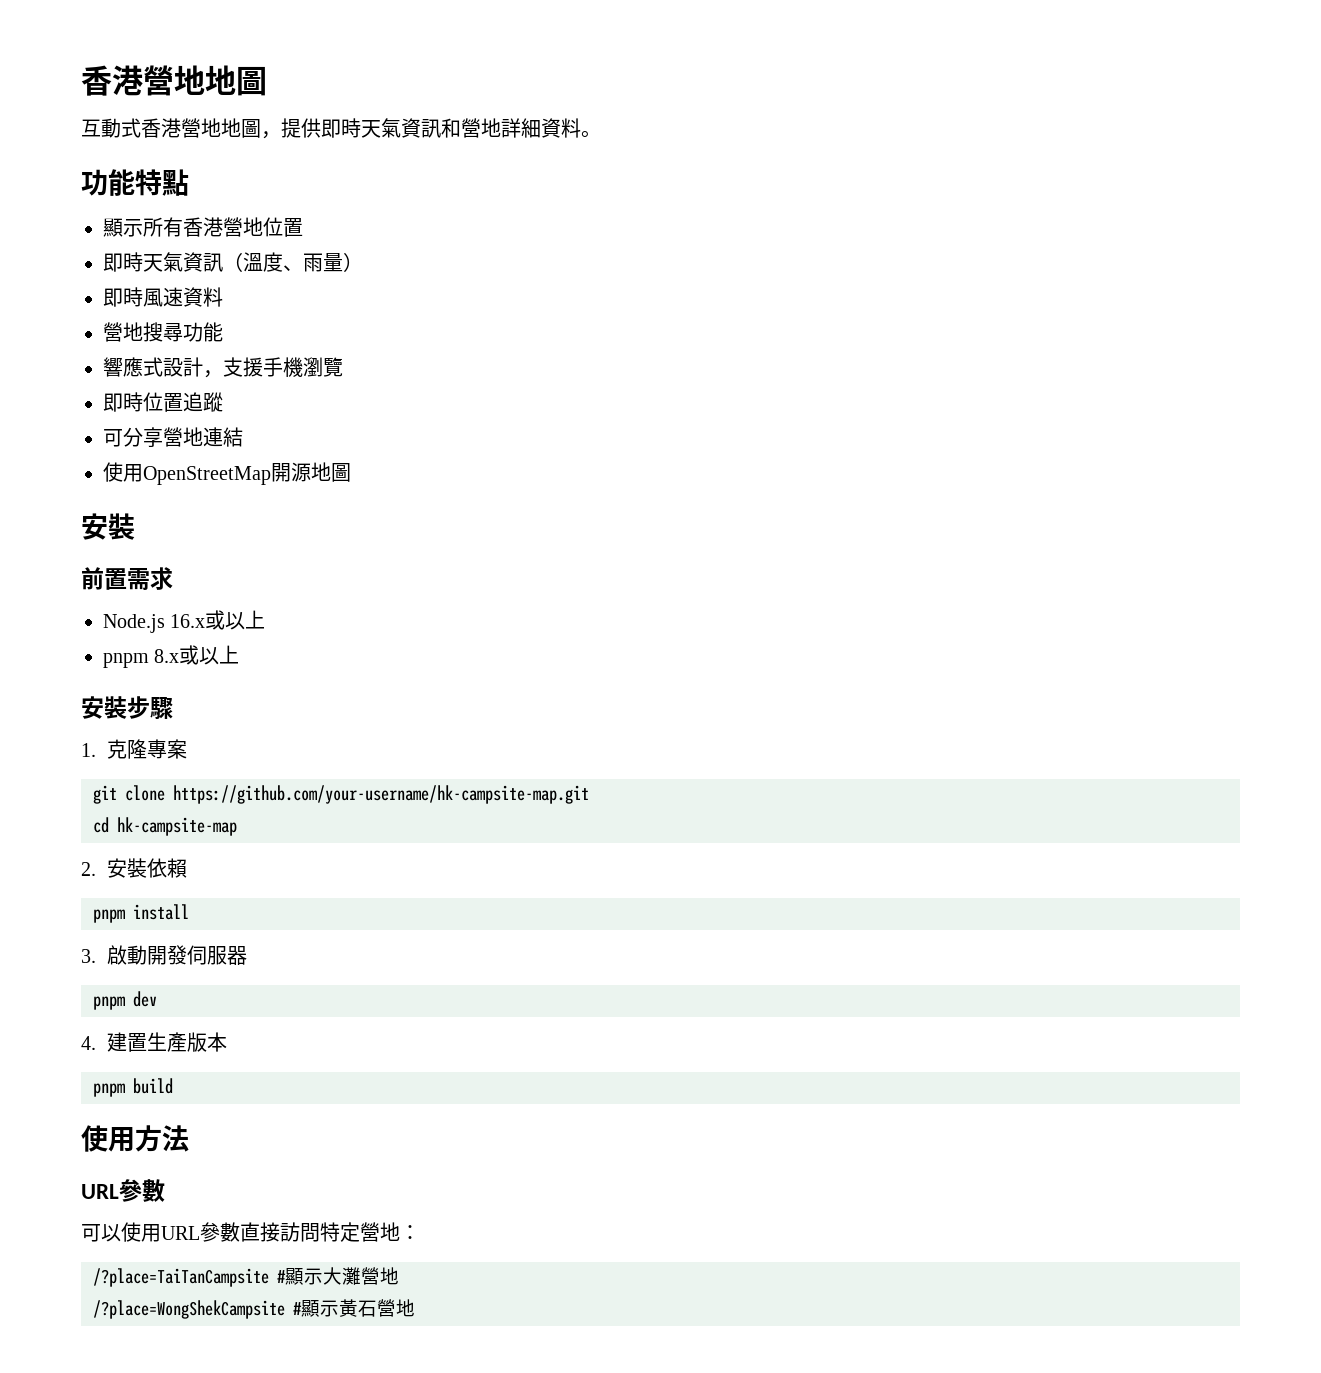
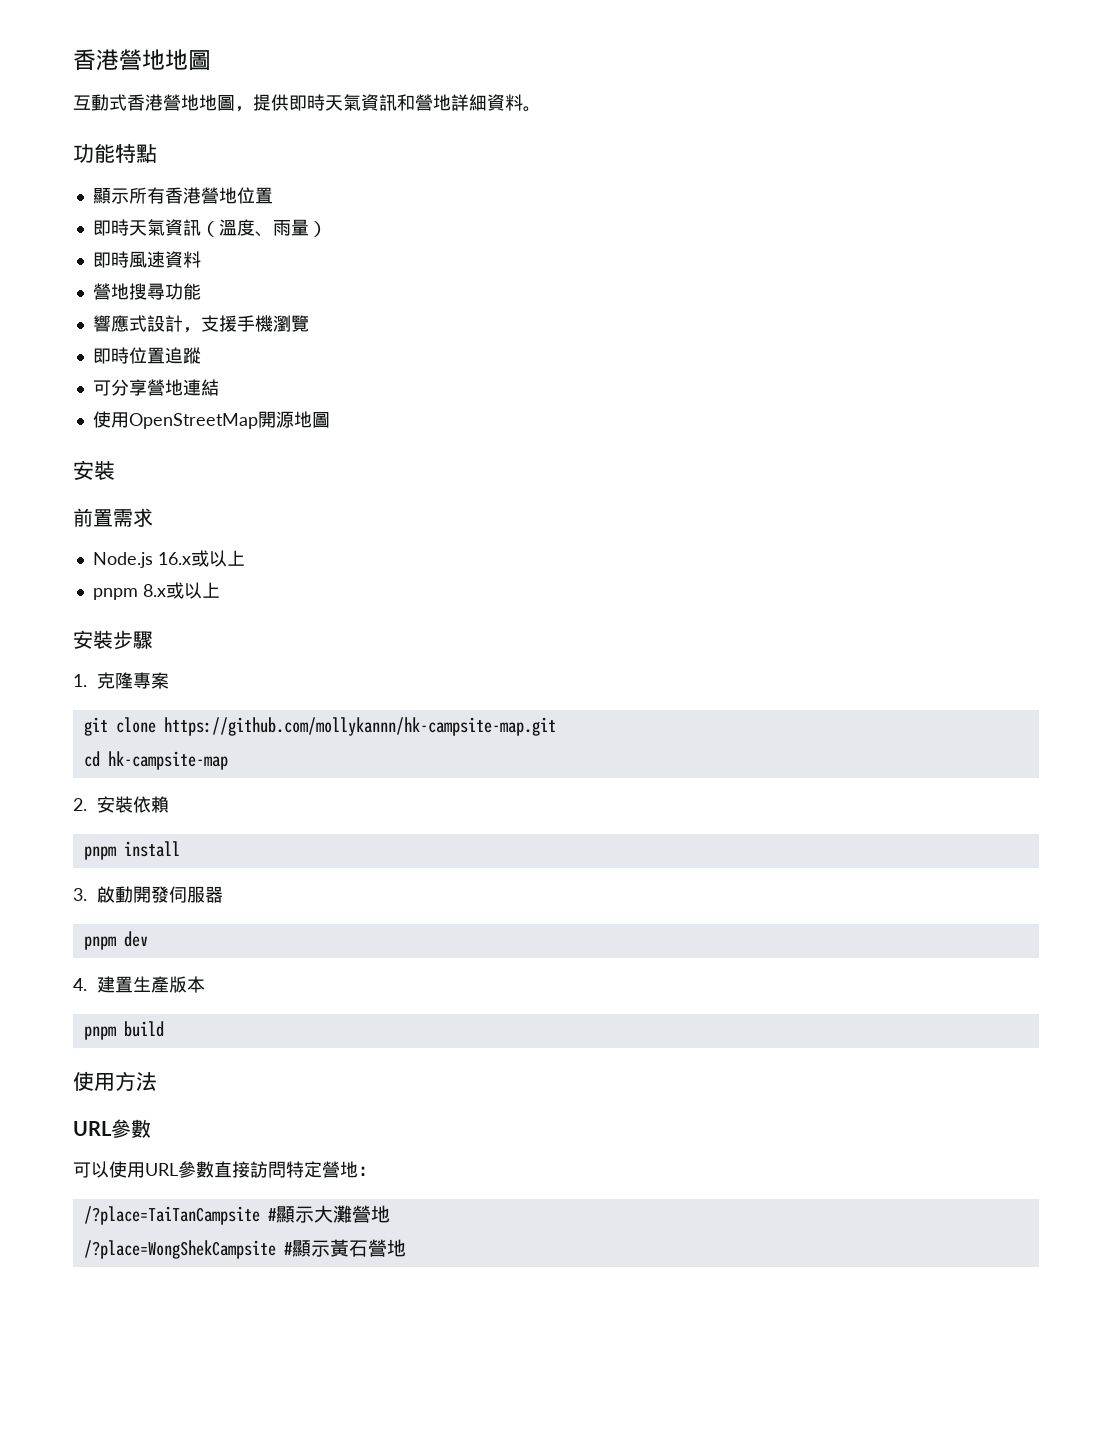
- git clone https://github.com/your-username/hk-campsite-map.git
+ git clone https://github.com/mollykannn/hk-campsite-map.git

